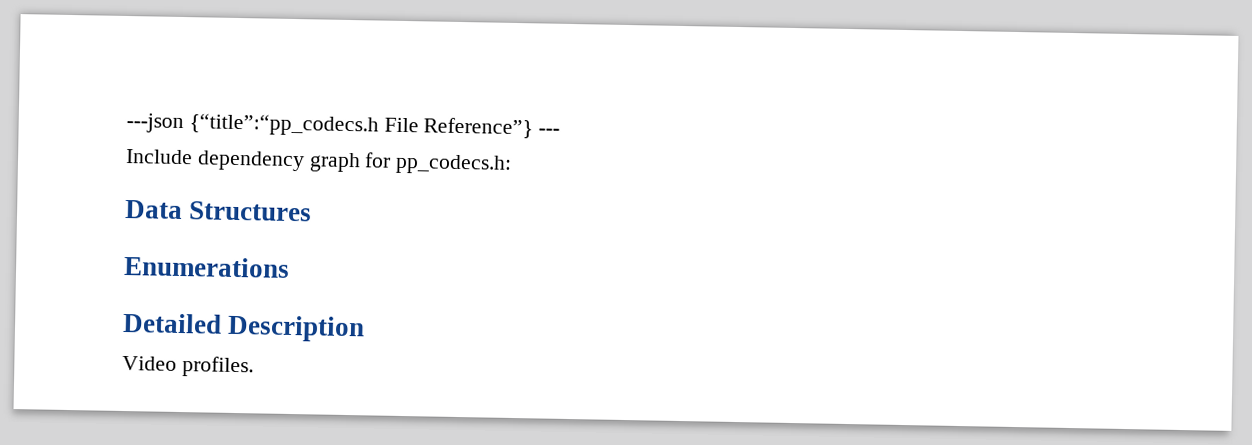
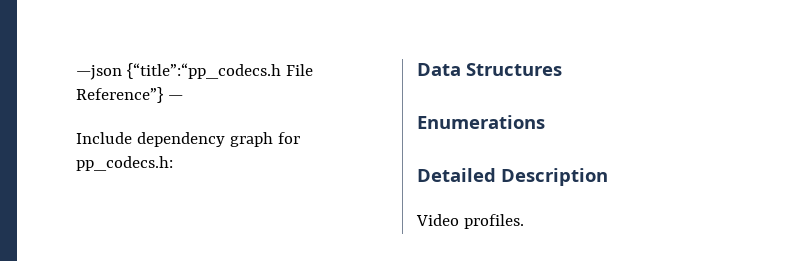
- ---json {“title”:“pp_codecs.h File Reference”} ---
+ —json {“title”:“pp_codecs.h File Reference”} —

